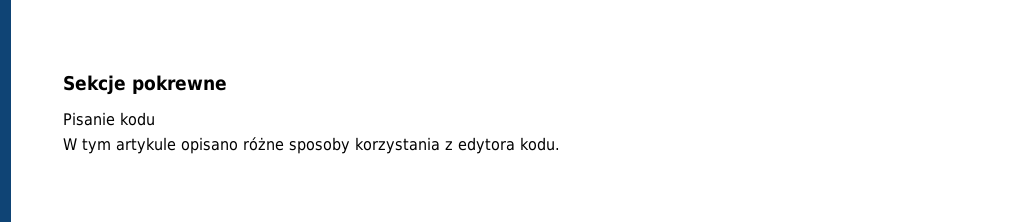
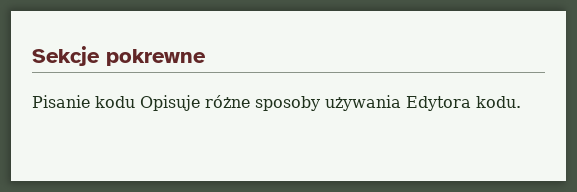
- Pisanie kodu
- W tym artykule opisano różne sposoby korzystania z edytora kodu.
+ Pisanie kodu Opisuje różne sposoby używania Edytora kodu.

